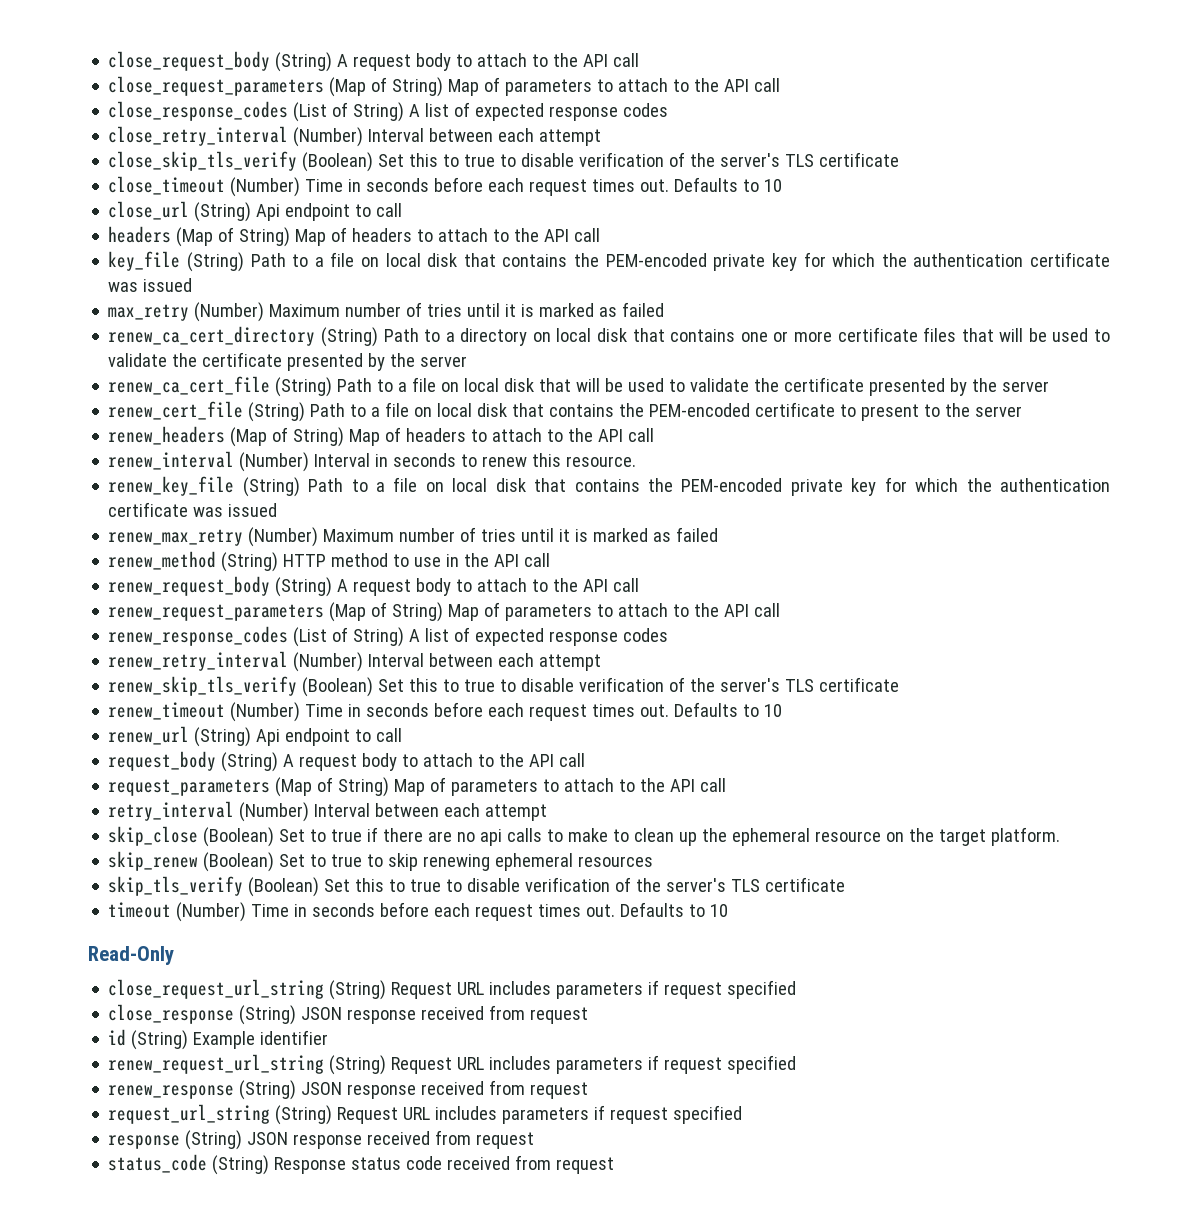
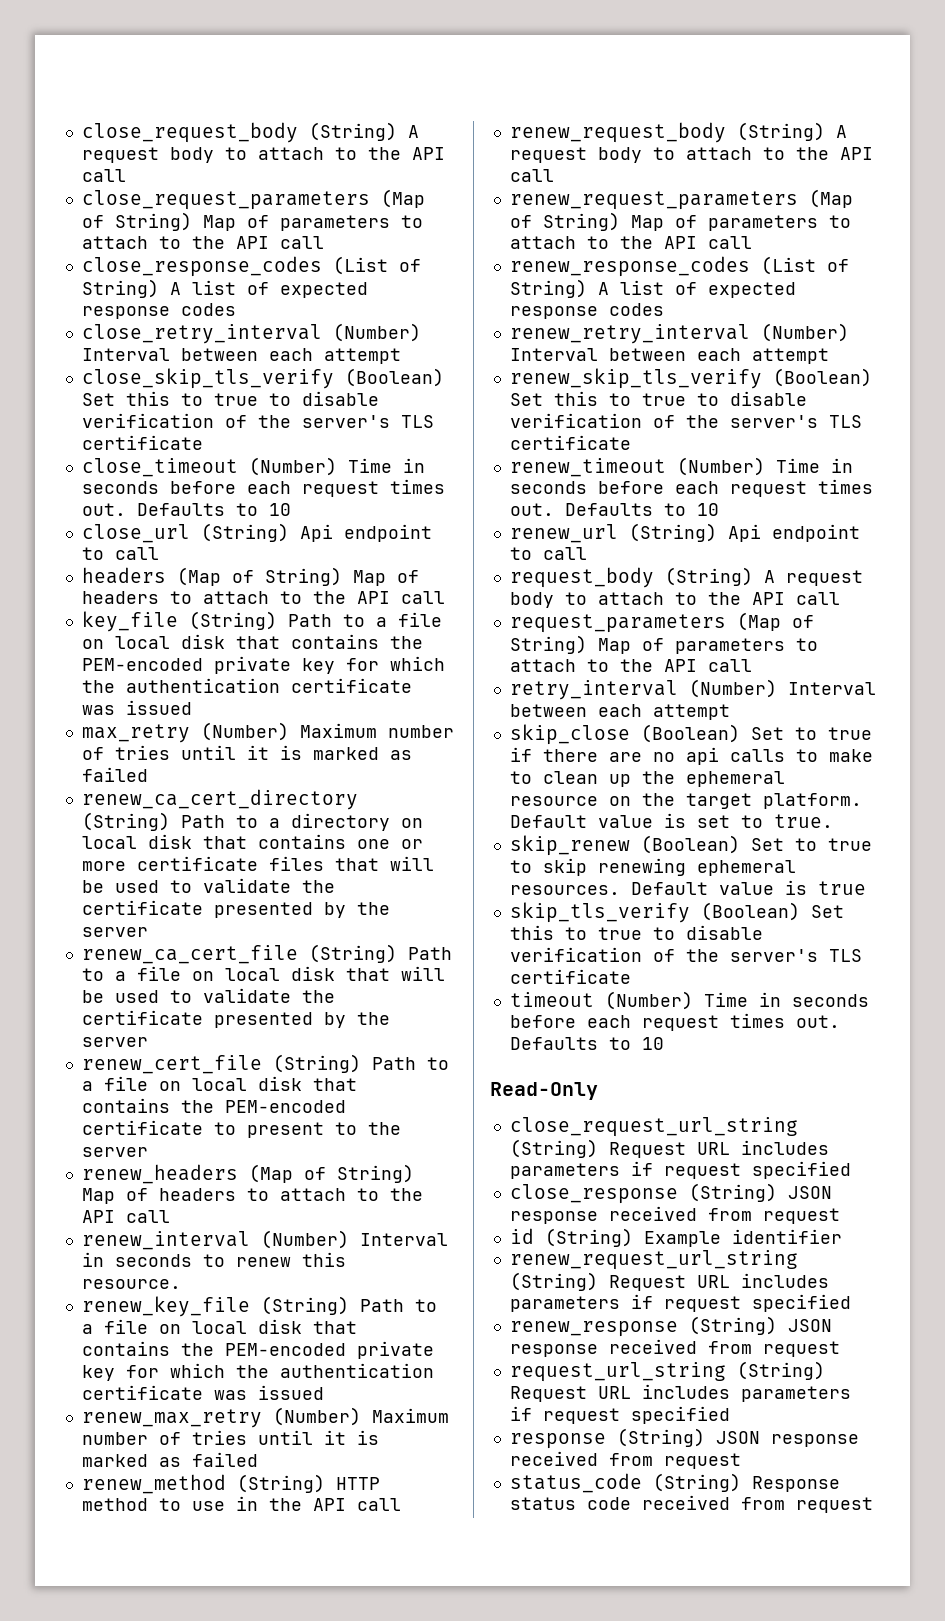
+ Default value is set to true.
- skip_renew (Boolean) Set to true to skip renewing ephemeral resources
+ skip_renew (Boolean) Set to true to skip renewing ephemeral resources. Default value is true

